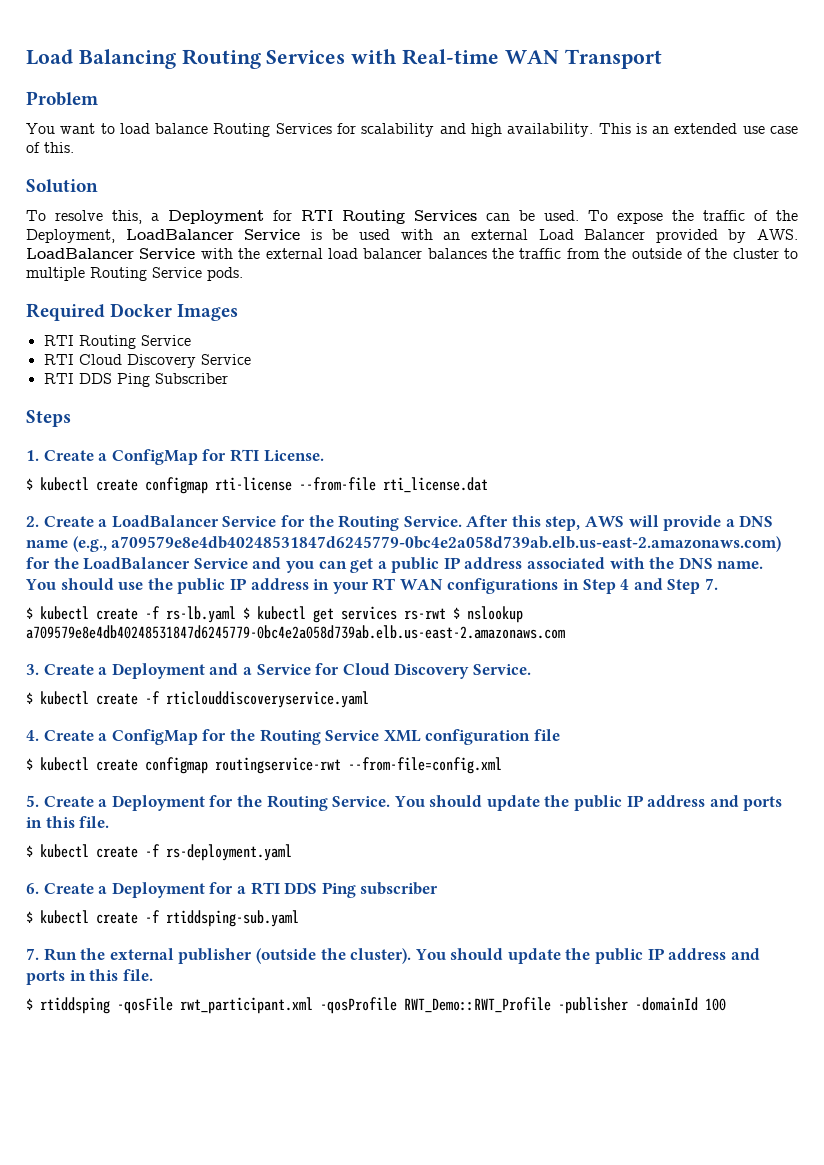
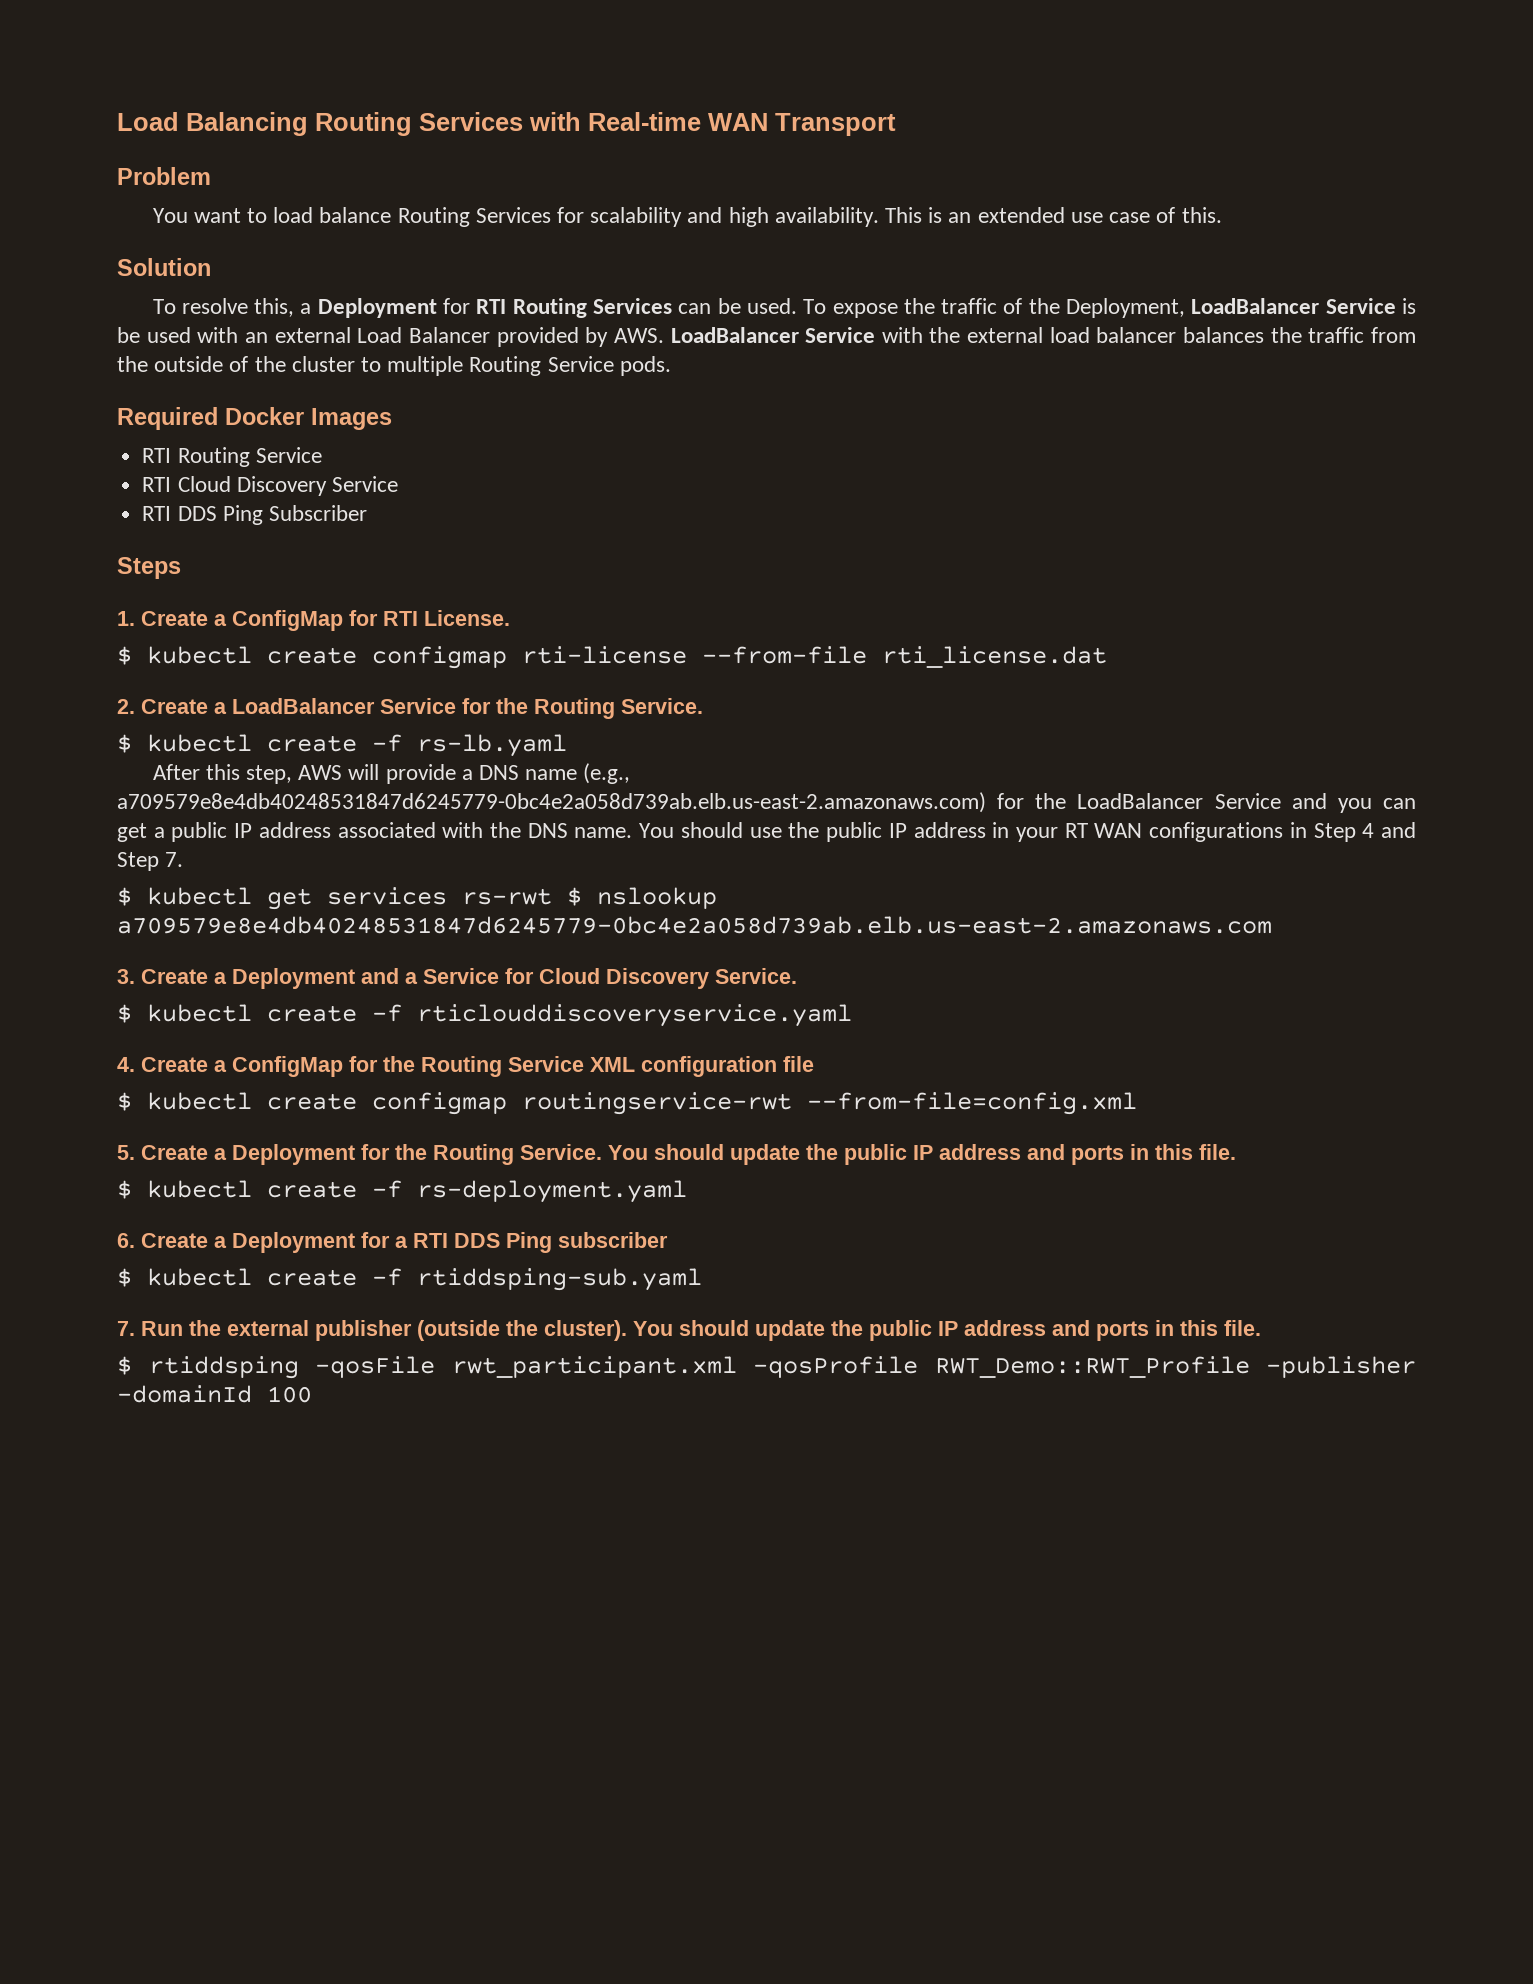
- 2. Create a LoadBalancer Service for the Routing Service. After this step, AWS will provide a DNS name (e.g., a709579e8e4db40248531847d6245779-0bc4e2a058d739ab.elb.us-east-2.amazonaws.com) for the LoadBalancer Service and you can get a public IP address associated with the DNS name.
+ 2. Create a LoadBalancer Service for the Routing Service.
+ $ kubectl create -f rs-lb.yaml
+ After this step, AWS will provide a DNS name (e.g., a709579e8e4db40248531847d6245779-0bc4e2a058d739ab.elb.us-east-2.amazonaws.com) for the LoadBalancer Service and you can get a public IP address associated with the DNS name.
- $ kubectl create -f rs-lb.yaml $ kubectl get services rs-rwt $ nslookup a709579e8e4db40248531847d6245779-0bc4e2a058d739ab.elb.us-east-2.amazonaws.com
+ $ kubectl get services rs-rwt $ nslookup a709579e8e4db40248531847d6245779-0bc4e2a058d739ab.elb.us-east-2.amazonaws.com

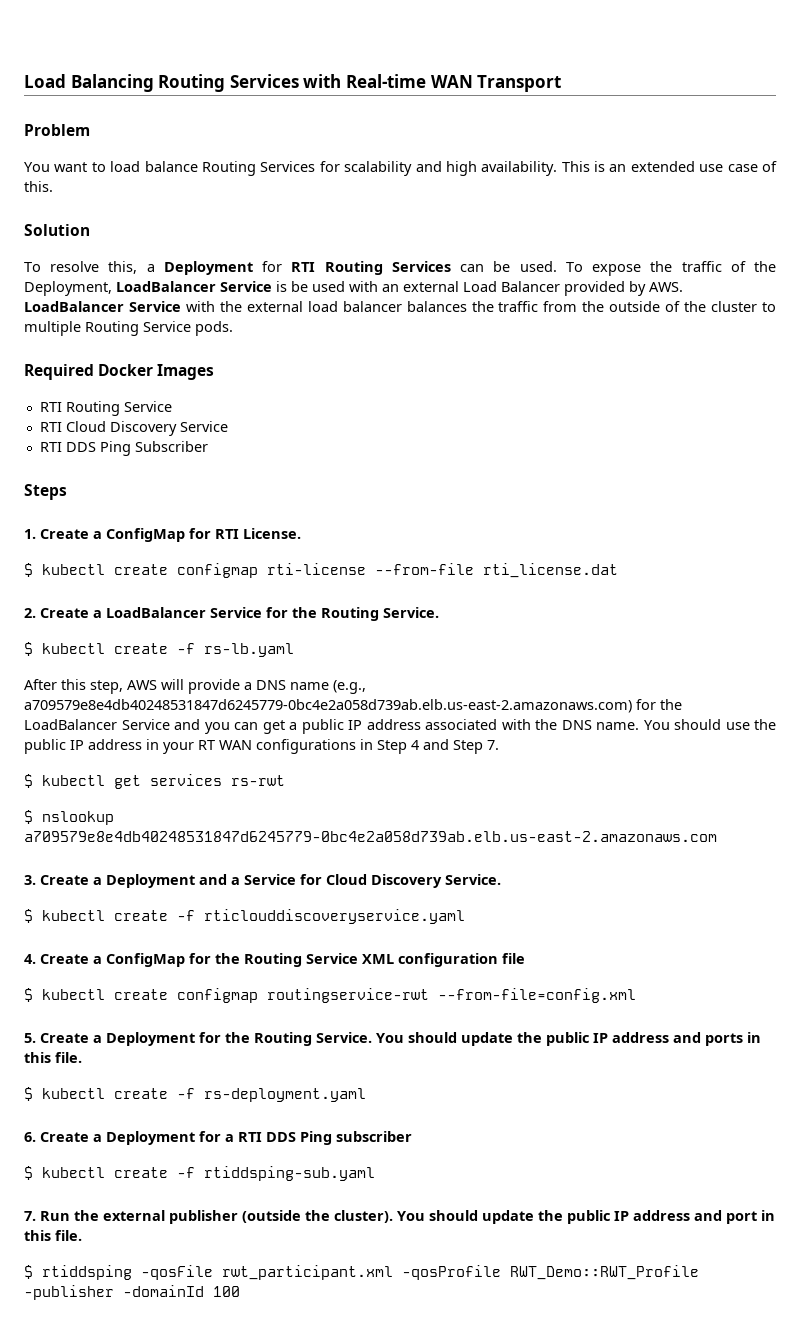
- $ kubectl get services rs-rwt $ nslookup a709579e8e4db40248531847d6245779-0bc4e2a058d739ab.elb.us-east-2.amazonaws.com
+ $ kubectl get services rs-rwt
+ $ nslookup a709579e8e4db40248531847d6245779-0bc4e2a058d739ab.elb.us-east-2.amazonaws.com
- 7. Run the external publisher (outside the cluster). You should update the public IP address and ports in this file.
+ 7. Run the external publisher (outside the cluster). You should update the public IP address and port in this file.

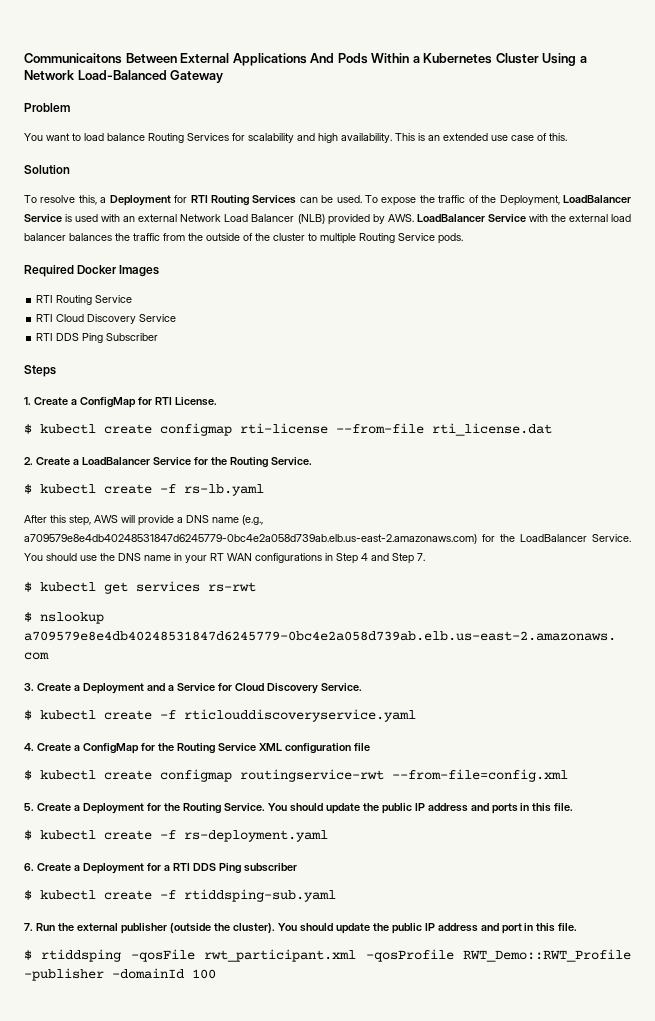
- Load Balancing Routing Services with Real-time WAN Transport
+ Communicaitons Between External Applications And Pods Within a Kubernetes Cluster Using a Network Load-Balanced Gateway
- To expose the traffic of the Deployment, LoadBalancer Service is be used with an external Load Balancer provided by AWS. LoadBalancer Service with the external load balancer balances the traffic from the outside of the cluster to multiple Routing Service pods.
+ To expose the traffic of the Deployment, LoadBalancer Service is used with an external Network Load Balancer (NLB) provided by AWS. LoadBalancer Service with the external load balancer balances the traffic from the outside of the cluster to multiple Routing Service pods.
- After this step, AWS will provide a DNS name (e.g., a709579e8e4db40248531847d6245779-0bc4e2a058d739ab.elb.us-east-2.amazonaws.com) for the LoadBalancer Service and you can get a public IP address associated with the DNS name.
+ After this step, AWS will provide a DNS name (e.g., a709579e8e4db40248531847d6245779-0bc4e2a058d739ab.elb.us-east-2.amazonaws.com) for the LoadBalancer Service.
- You should use the public IP address in your RT WAN configurations in Step 4 and Step 7.
+ You should use the DNS name in your RT WAN configurations in Step 4 and Step 7.

